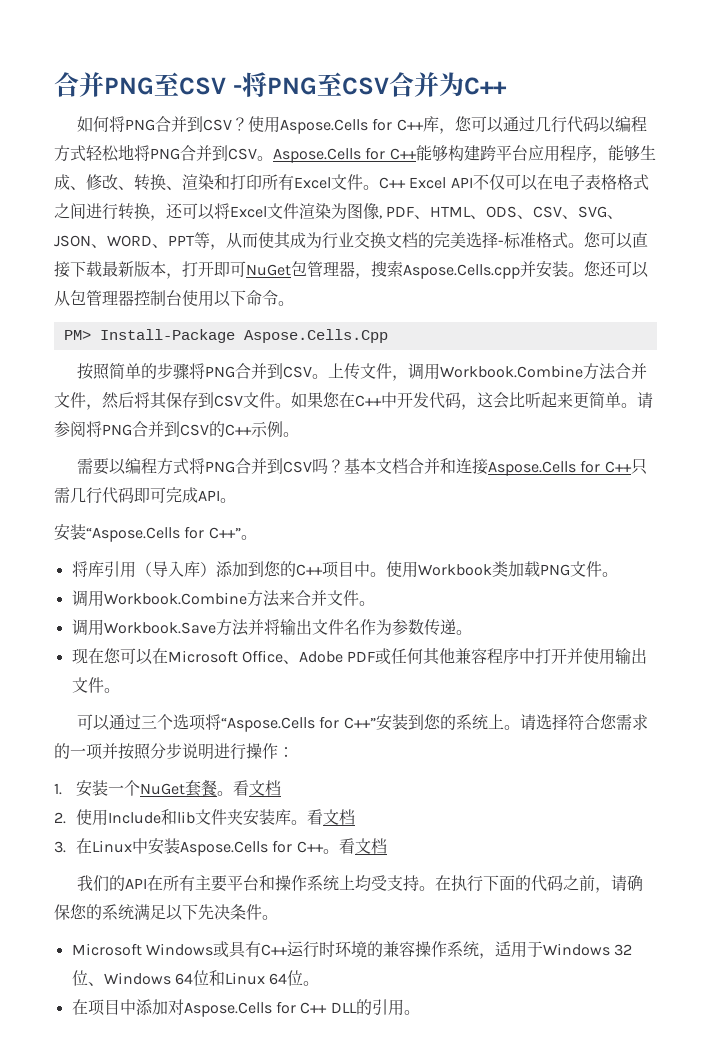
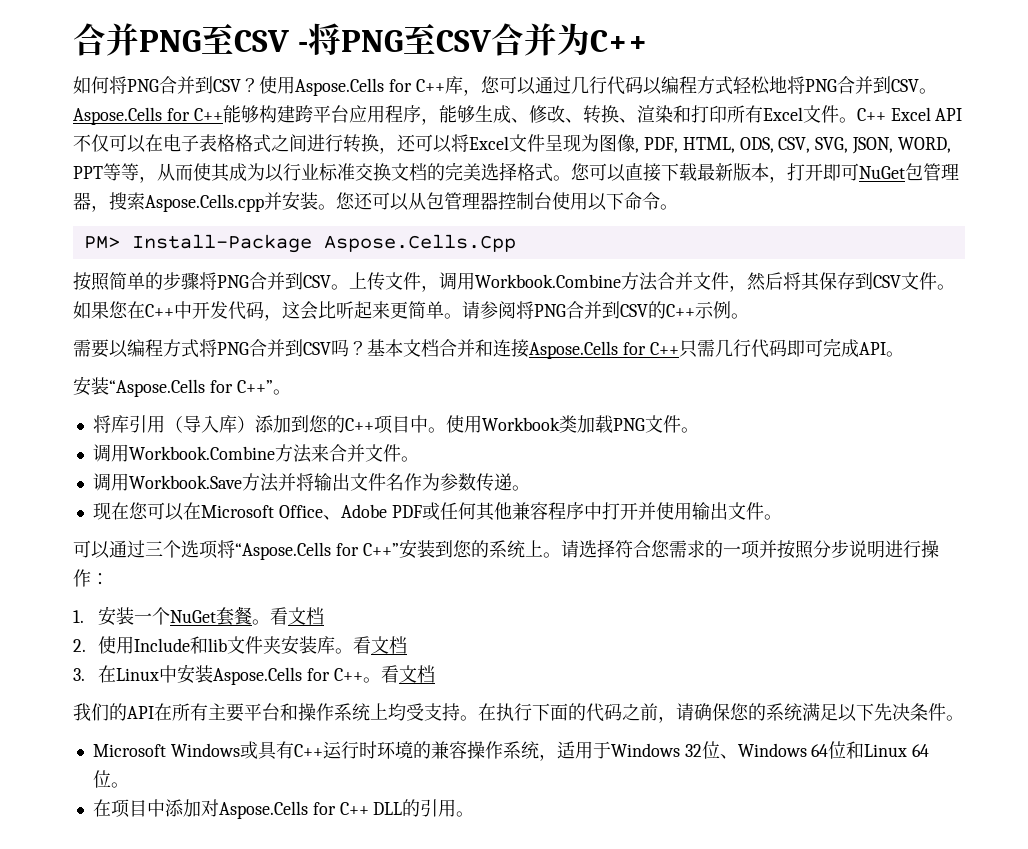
- C++ Excel API不仅可以在电子表格格式之间进行转换，还可以将Excel文件渲染为图像, PDF、HTML、ODS、CSV、SVG、JSON、WORD、PPT等，从而使其成为行业交换文档的完美选择-标准格式。
+ C++ Excel API不仅可以在电子表格格式之间进行转换，还可以将Excel文件呈现为图像, PDF, HTML, ODS, CSV, SVG, JSON, WORD, PPT等等，从而使其成为以行业标准交换文档的完美选择格式。

